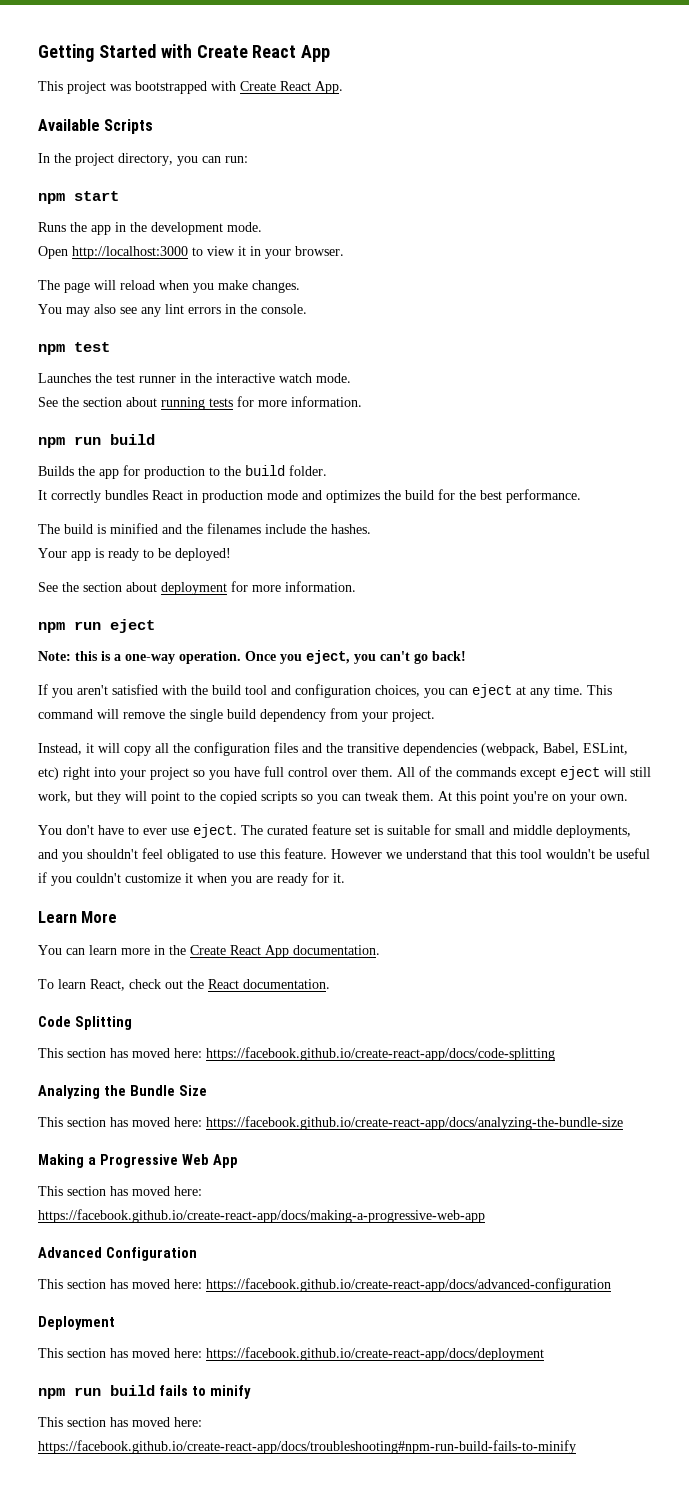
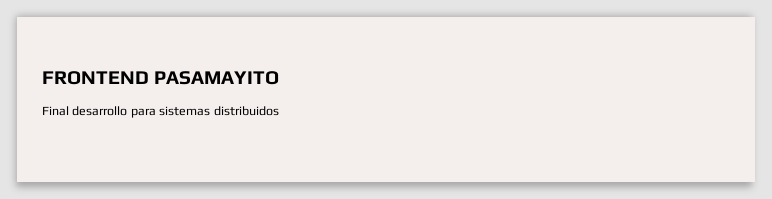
- Getting Started with Create React App
- This project was bootstrapped with Create React App.
- Available Scripts
- In the project directory, you can run:
- npm start
- Runs the app in the development mode.
- Open http://localhost:3000 to view it in your browser.
- The page will reload when you make changes.
- You may also see any lint errors in the console.
- npm test
- Launches the test runner in the interactive watch mode.
- See the section about running tests for more information.
- npm run build
- Builds the app for production to the build folder.
- It correctly bundles React in production mode and optimizes the build for the best performance.
- The build is minified and the filenames include the hashes.
- Your app is ready to be deployed!
- See the section about deployment for more information.
- npm run eject
- Note: this is a one-way operation. Once you eject, you can't go back!
- If you aren't satisfied with the build tool and configuration choices, you can eject at any time. This command will remove the single build dependency from your project.
- Instead, it will copy all the configuration files and the transitive dependencies (webpack, Babel, ESLint, etc) right into your project so you have full control over them. All of the commands except eject will still work, but they will point to the copied scripts so you can tweak them. At this point you're on your own.
- You don't have to ever use eject. The curated feature set is suitable for small and middle deployments, and you shouldn't feel obligated to use this feature. However we understand that this tool wouldn't be useful if you couldn't customize it when you are ready for it.
- Learn More
- You can learn more in the Create React App documentation.
- To learn React, check out the React documentation.
- Code Splitting
- This section has moved here: https://facebook.github.io/create-react-app/docs/code-splitting
- Analyzing the Bundle Size
- This section has moved here: https://facebook.github.io/create-react-app/docs/analyzing-the-bundle-size
- Making a Progressive Web App
- This section has moved here: https://facebook.github.io/create-react-app/docs/making-a-progressive-web-app
- Advanced Configuration
- This section has moved here: https://facebook.github.io/create-react-app/docs/advanced-configuration
- Deployment
- This section has moved here: https://facebook.github.io/create-react-app/docs/deployment
- npm run build fails to minify
- This section has moved here: https://facebook.github.io/create-react-app/docs/troubleshooting#npm-run-build-fails-to-minify
+ FRONTEND PASAMAYITO
+ Final desarrollo para sistemas distribuidos

